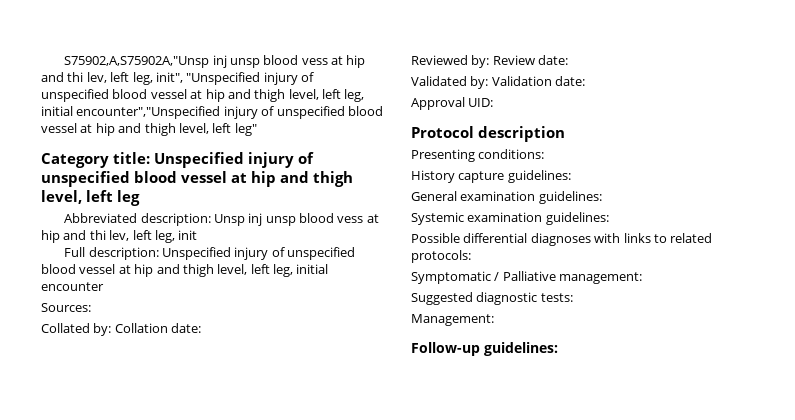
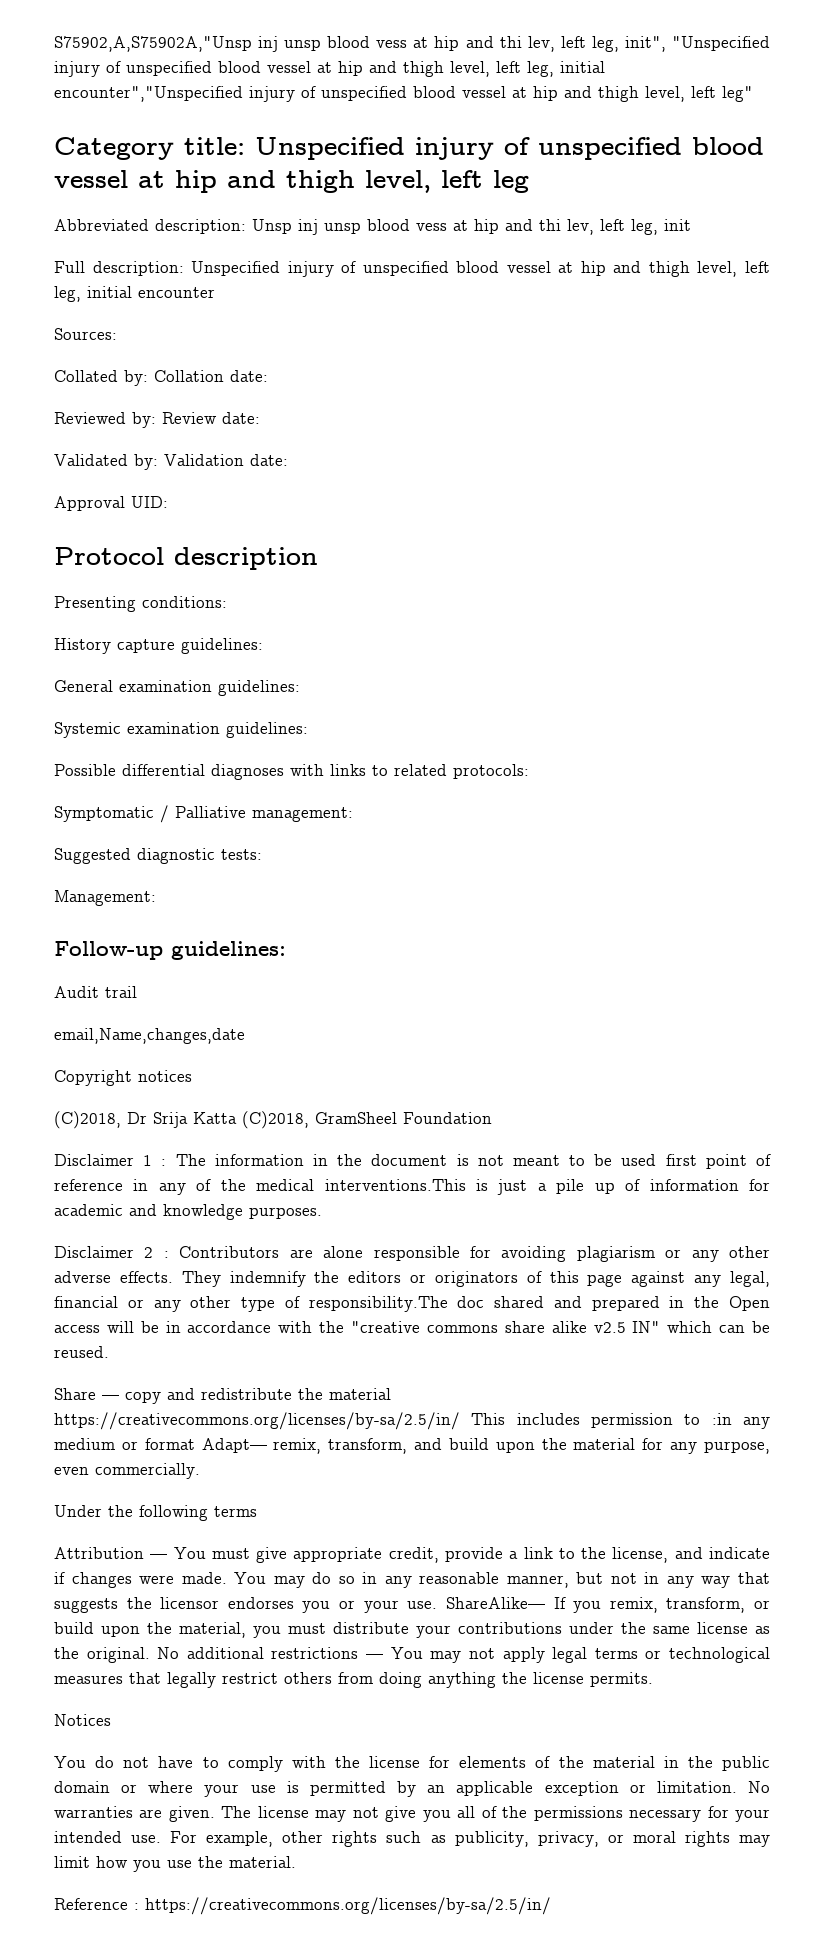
+ Audit trail
+ email,Name,changes,date
+ Copyright notices
+ (C)2018, Dr Srija Katta (C)2018, GramSheel Foundation
+ Disclaimer 1 : The information in the document is not meant to be used first point of reference in any of the medical interventions.This is just a pile up of information for academic and knowledge purposes.
+ Disclaimer 2 : Contributors are alone responsible for avoiding plagiarism or any other adverse effects. They indemnify the editors or originators of this page against any legal, financial or any other type of responsibility.The doc shared and prepared in the Open access will be in accordance with the "creative commons share alike v2.5 IN" which can be reused.
+ Share — copy and redistribute the material https://creativecommons.org/licenses/by-sa/2.5/in/ This includes permission to :in any medium or format Adapt— remix, transform, and build upon the material for any purpose, even commercially.
+ Under the following terms
+ Attribution — You must give appropriate credit, provide a link to the license, and indicate if changes were made. You may do so in any reasonable manner, but not in any way that suggests the licensor endorses you or your use. ShareAlike— If you remix, transform, or build upon the material, you must distribute your contributions under the same license as the original. No additional restrictions — You may not apply legal terms or technological measures that legally restrict others from doing anything the license permits.
+ Notices
+ You do not have to comply with the license for elements of the material in the public domain or where your use is permitted by an applicable exception or limitation. No warranties are given. The license may not give you all of the permissions necessary for your intended use. For example, other rights such as publicity, privacy, or moral rights may limit how you use the material.
+ Reference : https://creativecommons.org/licenses/by-sa/2.5/in/

